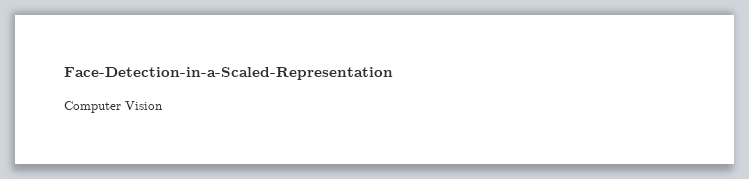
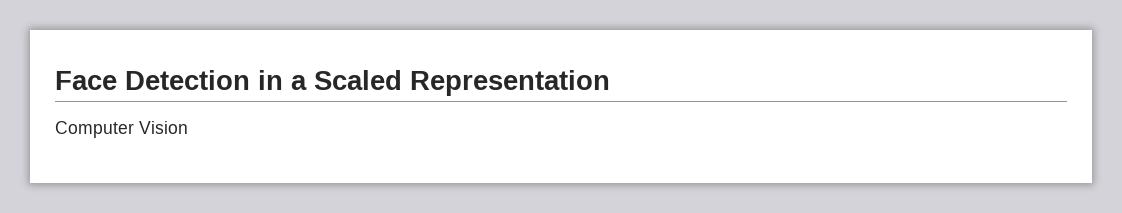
- Face-Detection-in-a-Scaled-Representation
+ Face Detection in a Scaled Representation

